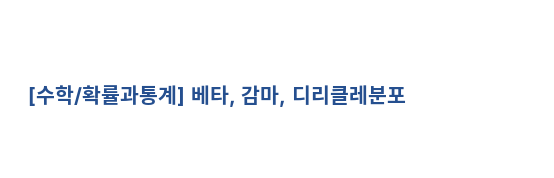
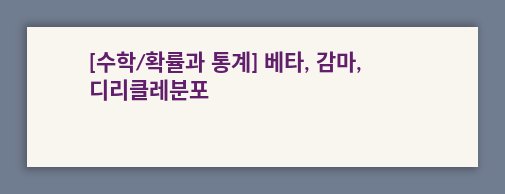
- [수학/확률과통계] 베타, 감마, 디리클레분포
+ [수학/확률과 통계] 베타, 감마, 디리클레분포

